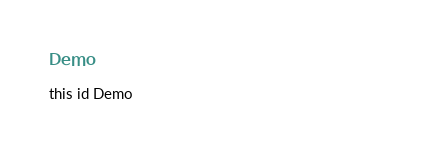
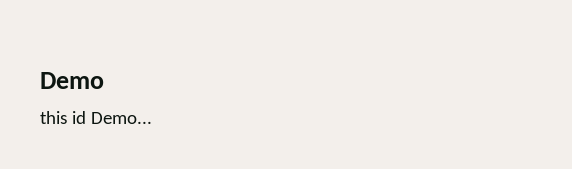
- this id Demo
+ this id Demo...

